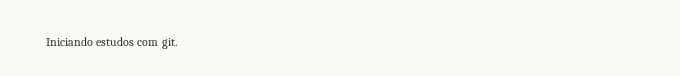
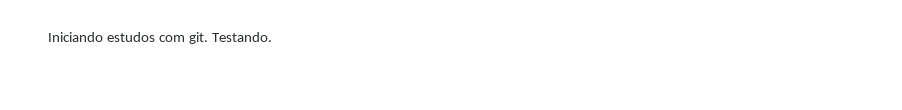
+ Testando.

